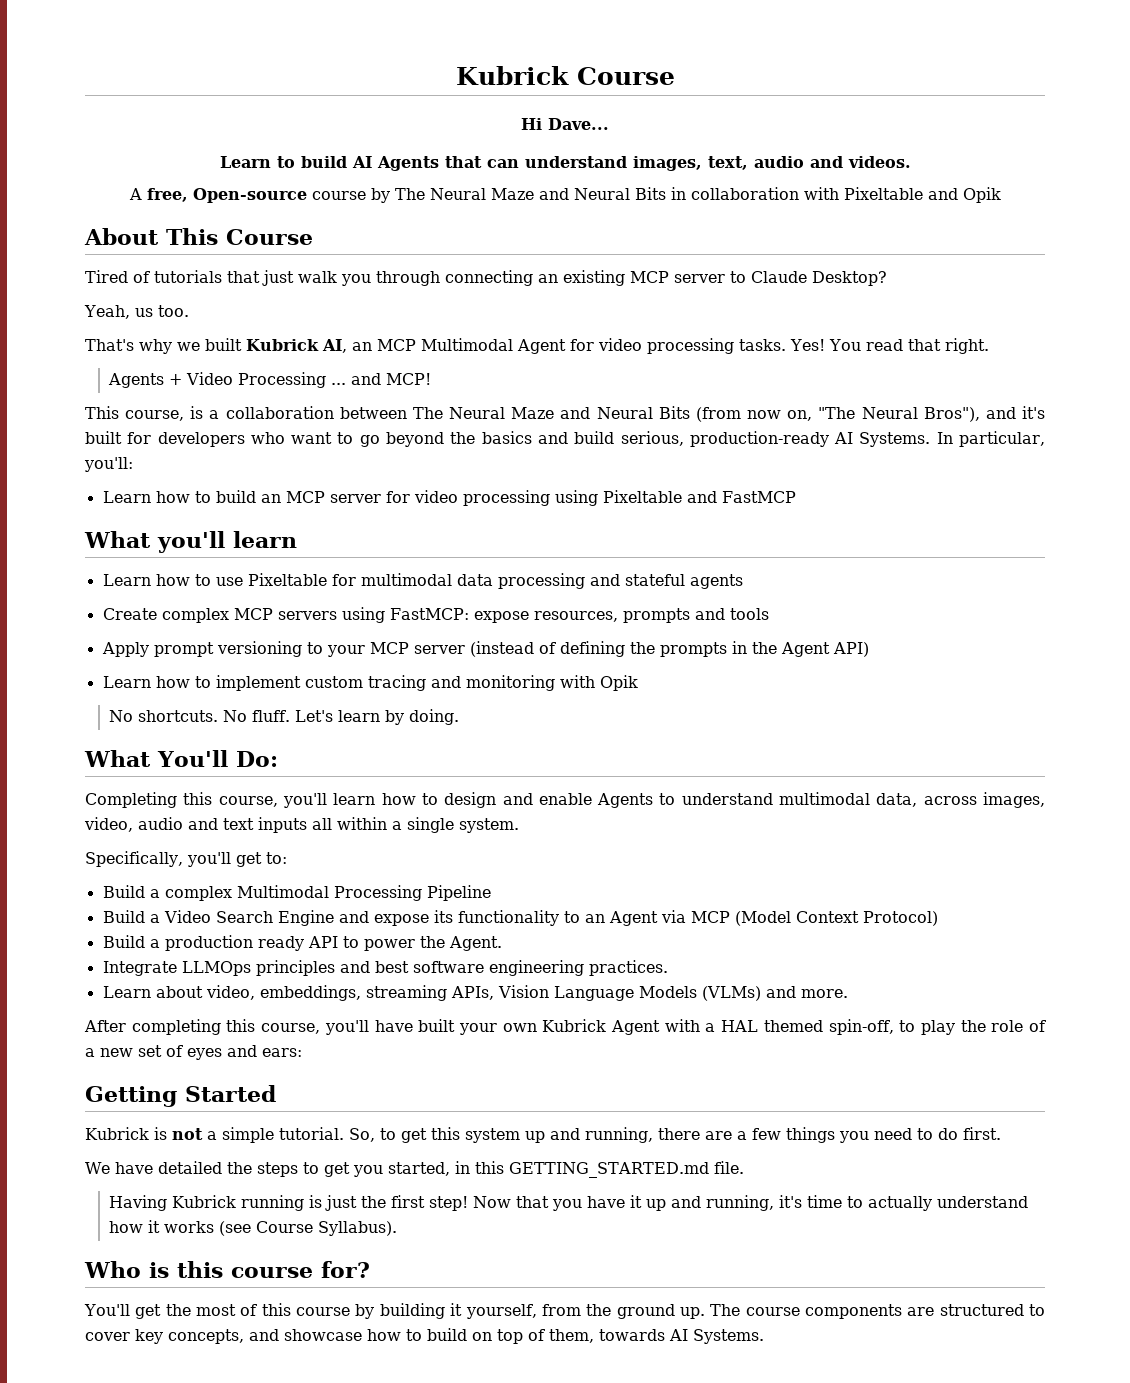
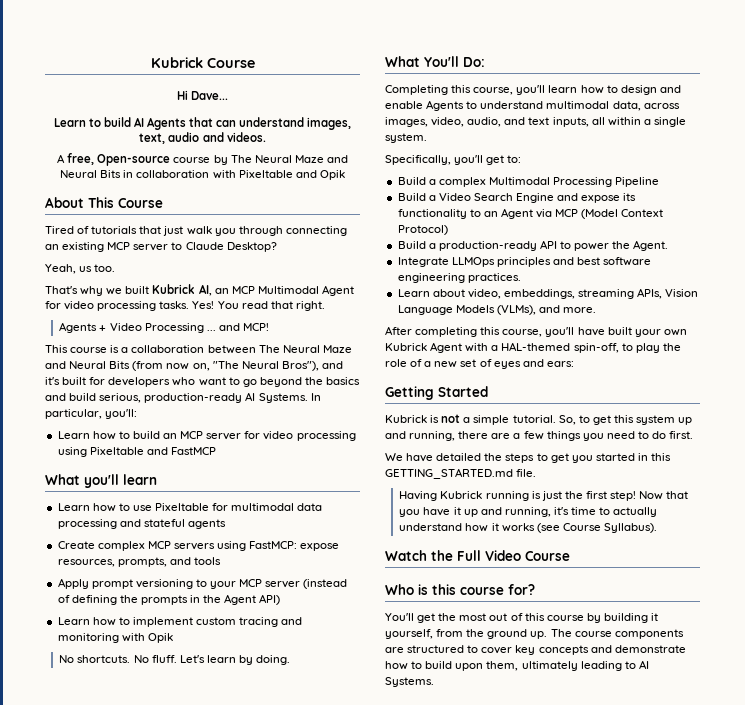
- This course, is a collaboration between The Neural Maze and Neural Bits (from now on, "The Neural Bros"), and it's built for developers who want to go beyond the basics and build serious, production-ready AI Systems.
+ This course is a collaboration between The Neural Maze and Neural Bits (from now on, "The Neural Bros"), and it's built for developers who want to go beyond the basics and build serious, production-ready AI Systems.
- Create complex MCP servers using FastMCP: expose resources, prompts and tools
+ Create complex MCP servers using FastMCP: expose resources, prompts, and tools
- Completing this course, you'll learn how to design and enable Agents to understand multimodal data, across images, video, audio and text inputs all within a single system.
+ Completing this course, you'll learn how to design and enable Agents to understand multimodal data, across images, video, audio, and text inputs, all within a single system.
- Build a production ready API to power the Agent.
+ Build a production-ready API to power the Agent.
- Learn about video, embeddings, streaming APIs, Vision Language Models (VLMs) and more.
+ Learn about video, embeddings, streaming APIs, Vision Language Models (VLMs), and more.
- After completing this course, you'll have built your own Kubrick Agent with a HAL themed spin-off, to play the role of a new set of eyes and ears:
+ After completing this course, you'll have built your own Kubrick Agent with a HAL-themed spin-off, to play the role of a new set of eyes and ears:
- We have detailed the steps to get you started, in this GETTING_STARTED.md file.
+ We have detailed the steps to get you started in this GETTING_STARTED.md file.
+ Watch the Full Video Course
- You'll get the most of this course by building it yourself, from the ground up.
+ You'll get the most out of this course by building it yourself, from the ground up.
- The course components are structured to cover key concepts, and showcase how to build on top of them, towards AI Systems.
+ The course components are structured to cover key concepts and demonstrate how to build upon them, ultimately leading to AI Systems.

